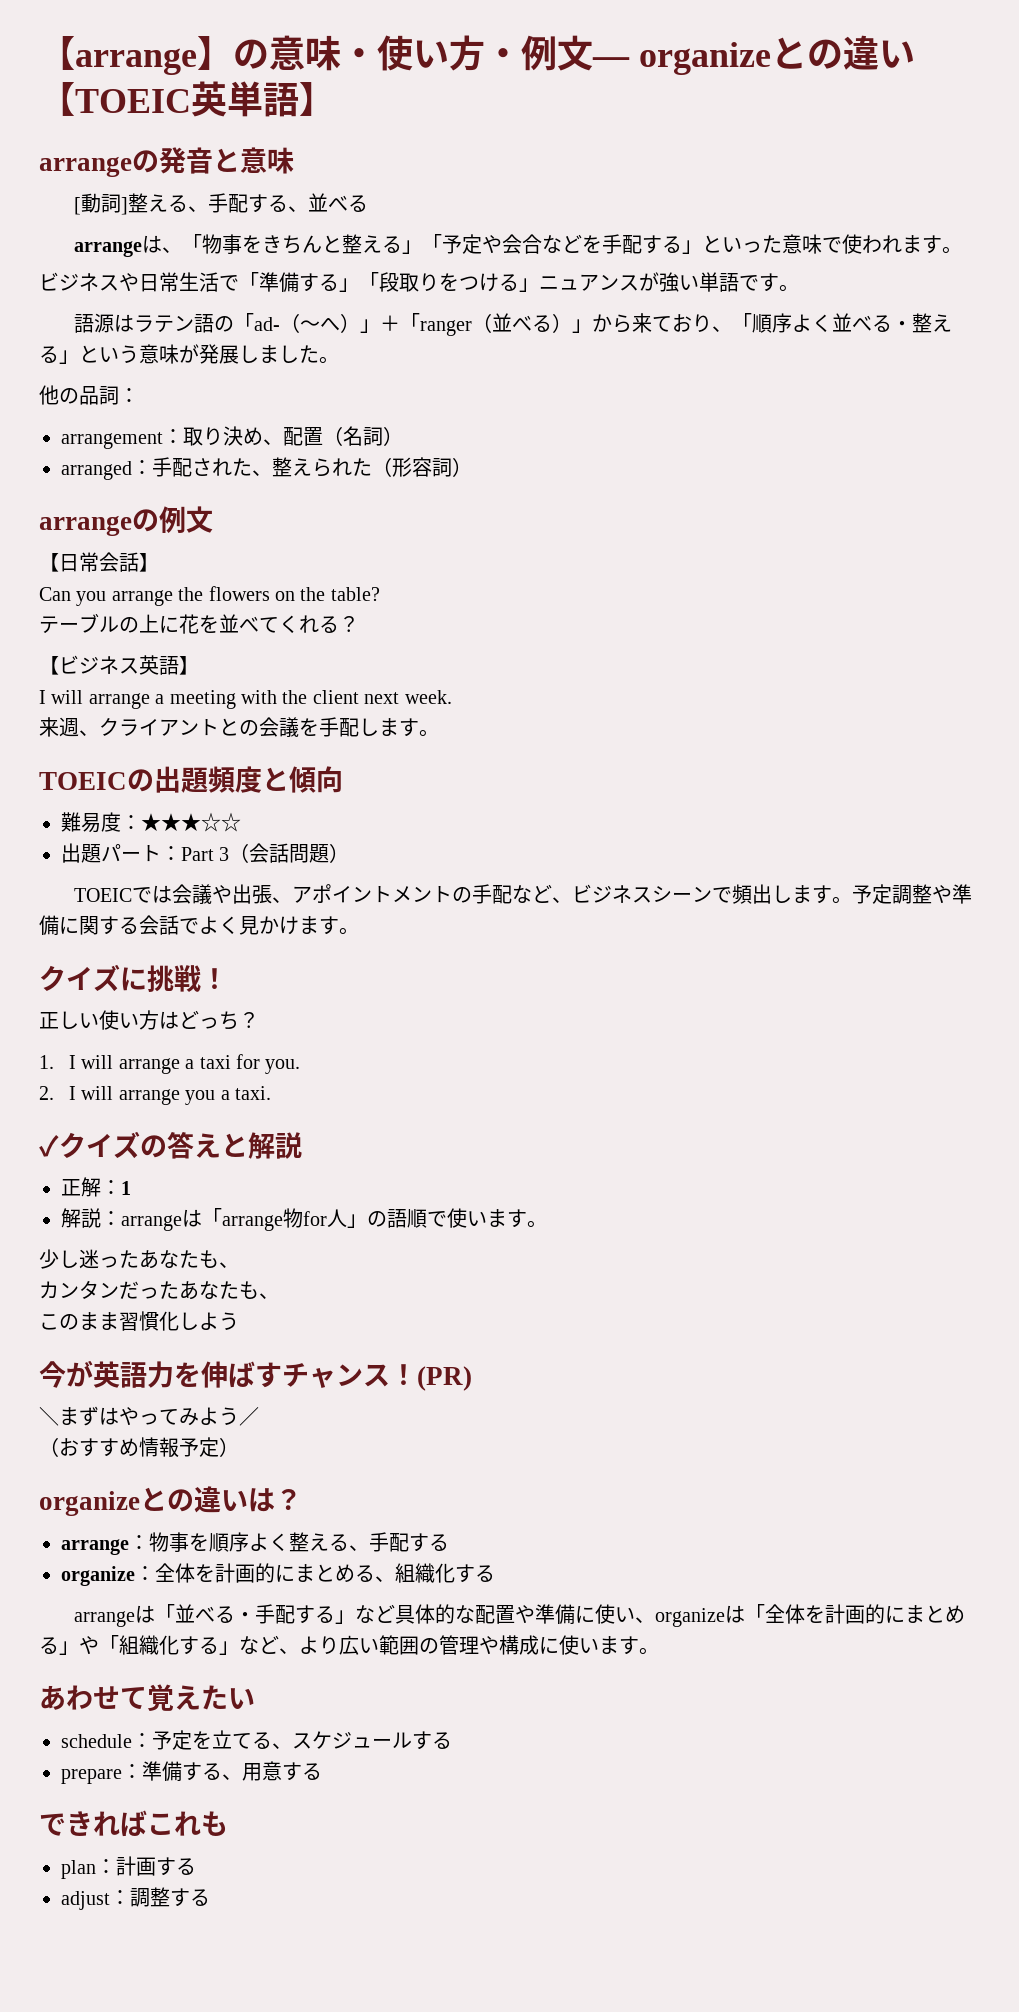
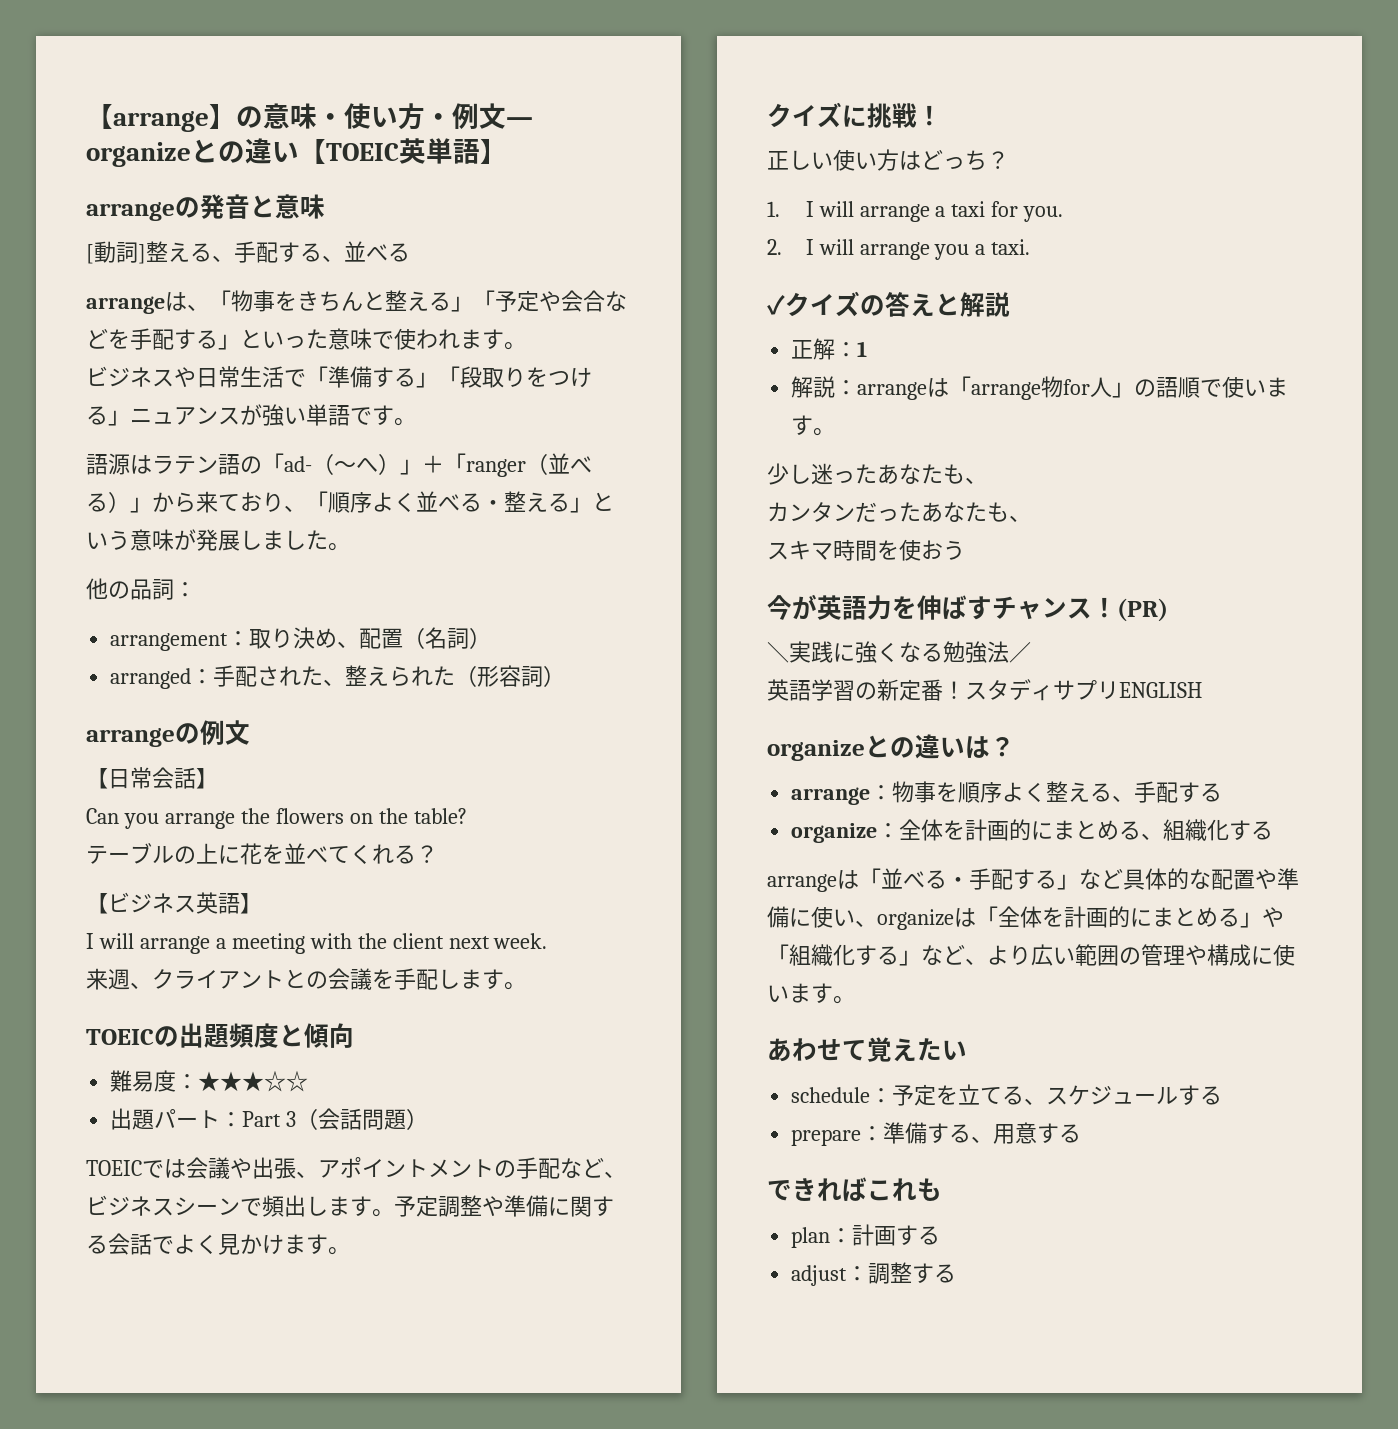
- このまま習慣化しよう
+ スキマ時間を使おう
- ＼まずはやってみよう／
- （おすすめ情報予定）
+ ＼実践に強くなる勉強法／
+ 英語学習の新定番！スタディサプリENGLISH

